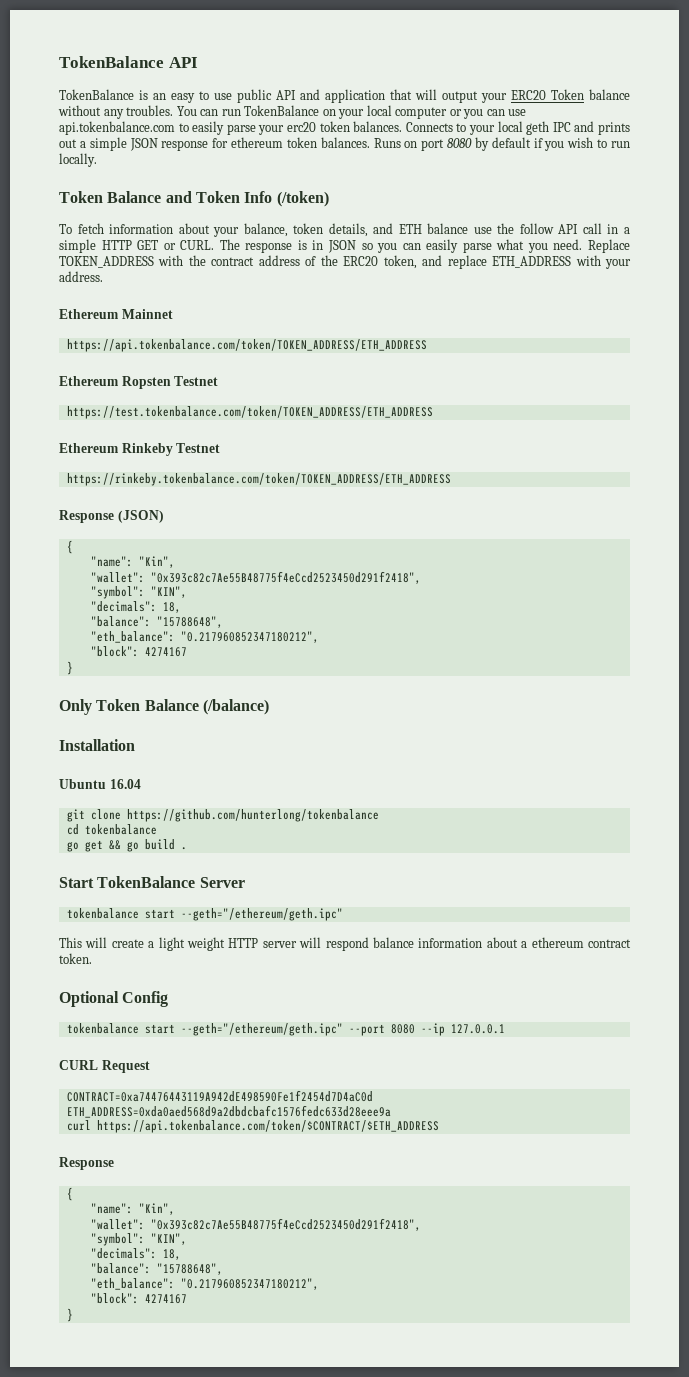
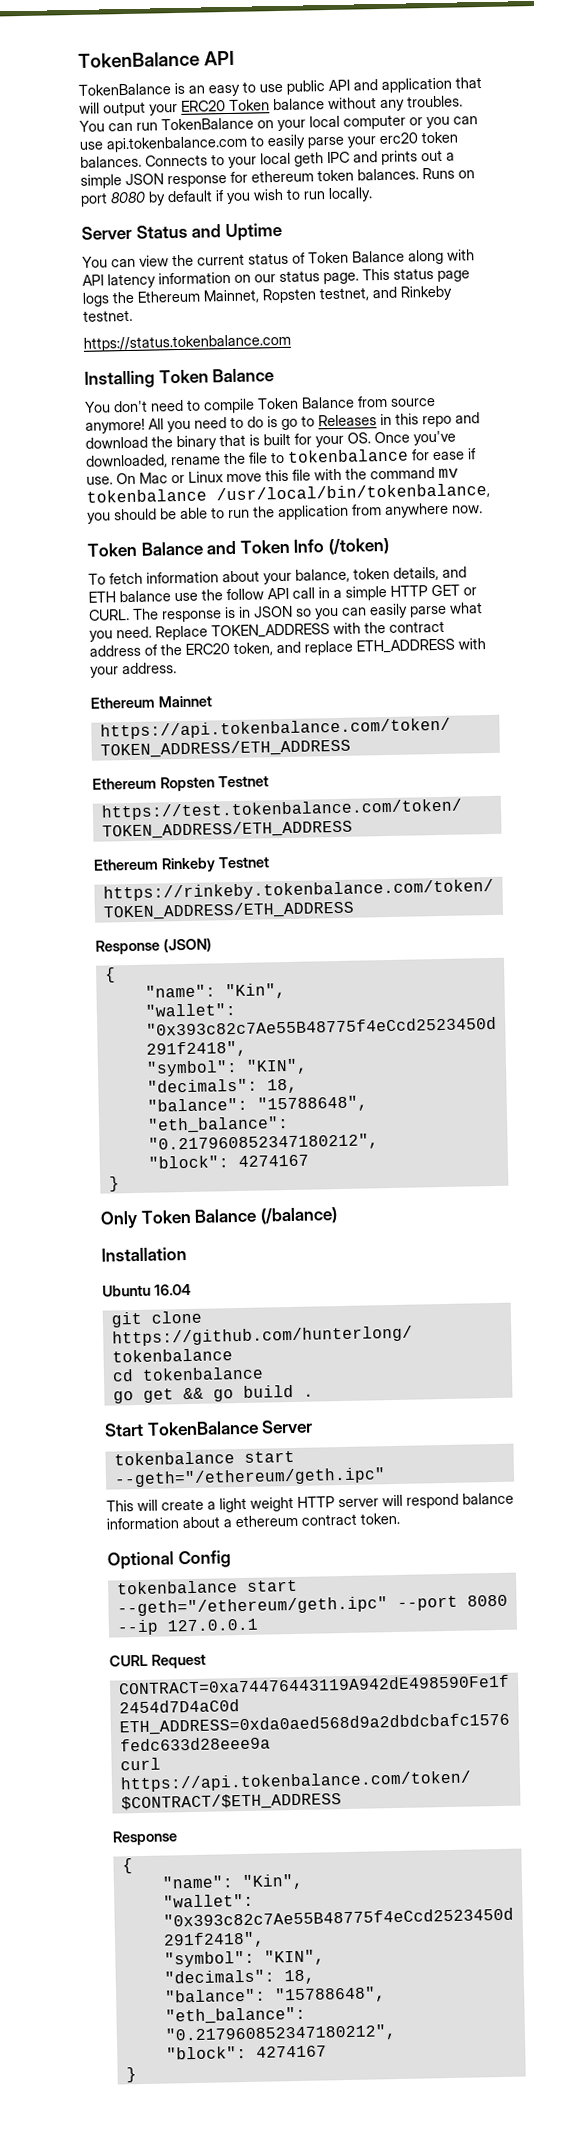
+ Server Status and Uptime
+ You can view the current status of Token Balance along with API latency information on our status page. This status page logs the Ethereum Mainnet, Ropsten testnet, and Rinkeby testnet.
+ https://status.tokenbalance.com
+ Installing Token Balance
+ You don't need to compile Token Balance from source anymore! All you need to do is go to Releases in this repo and download the binary that is built for your OS. Once you've downloaded, rename the file to tokenbalance for ease if use. On Mac or Linux move this file with the command mv tokenbalance /usr/local/bin/tokenbalance, you should be able to run the application from anywhere now.

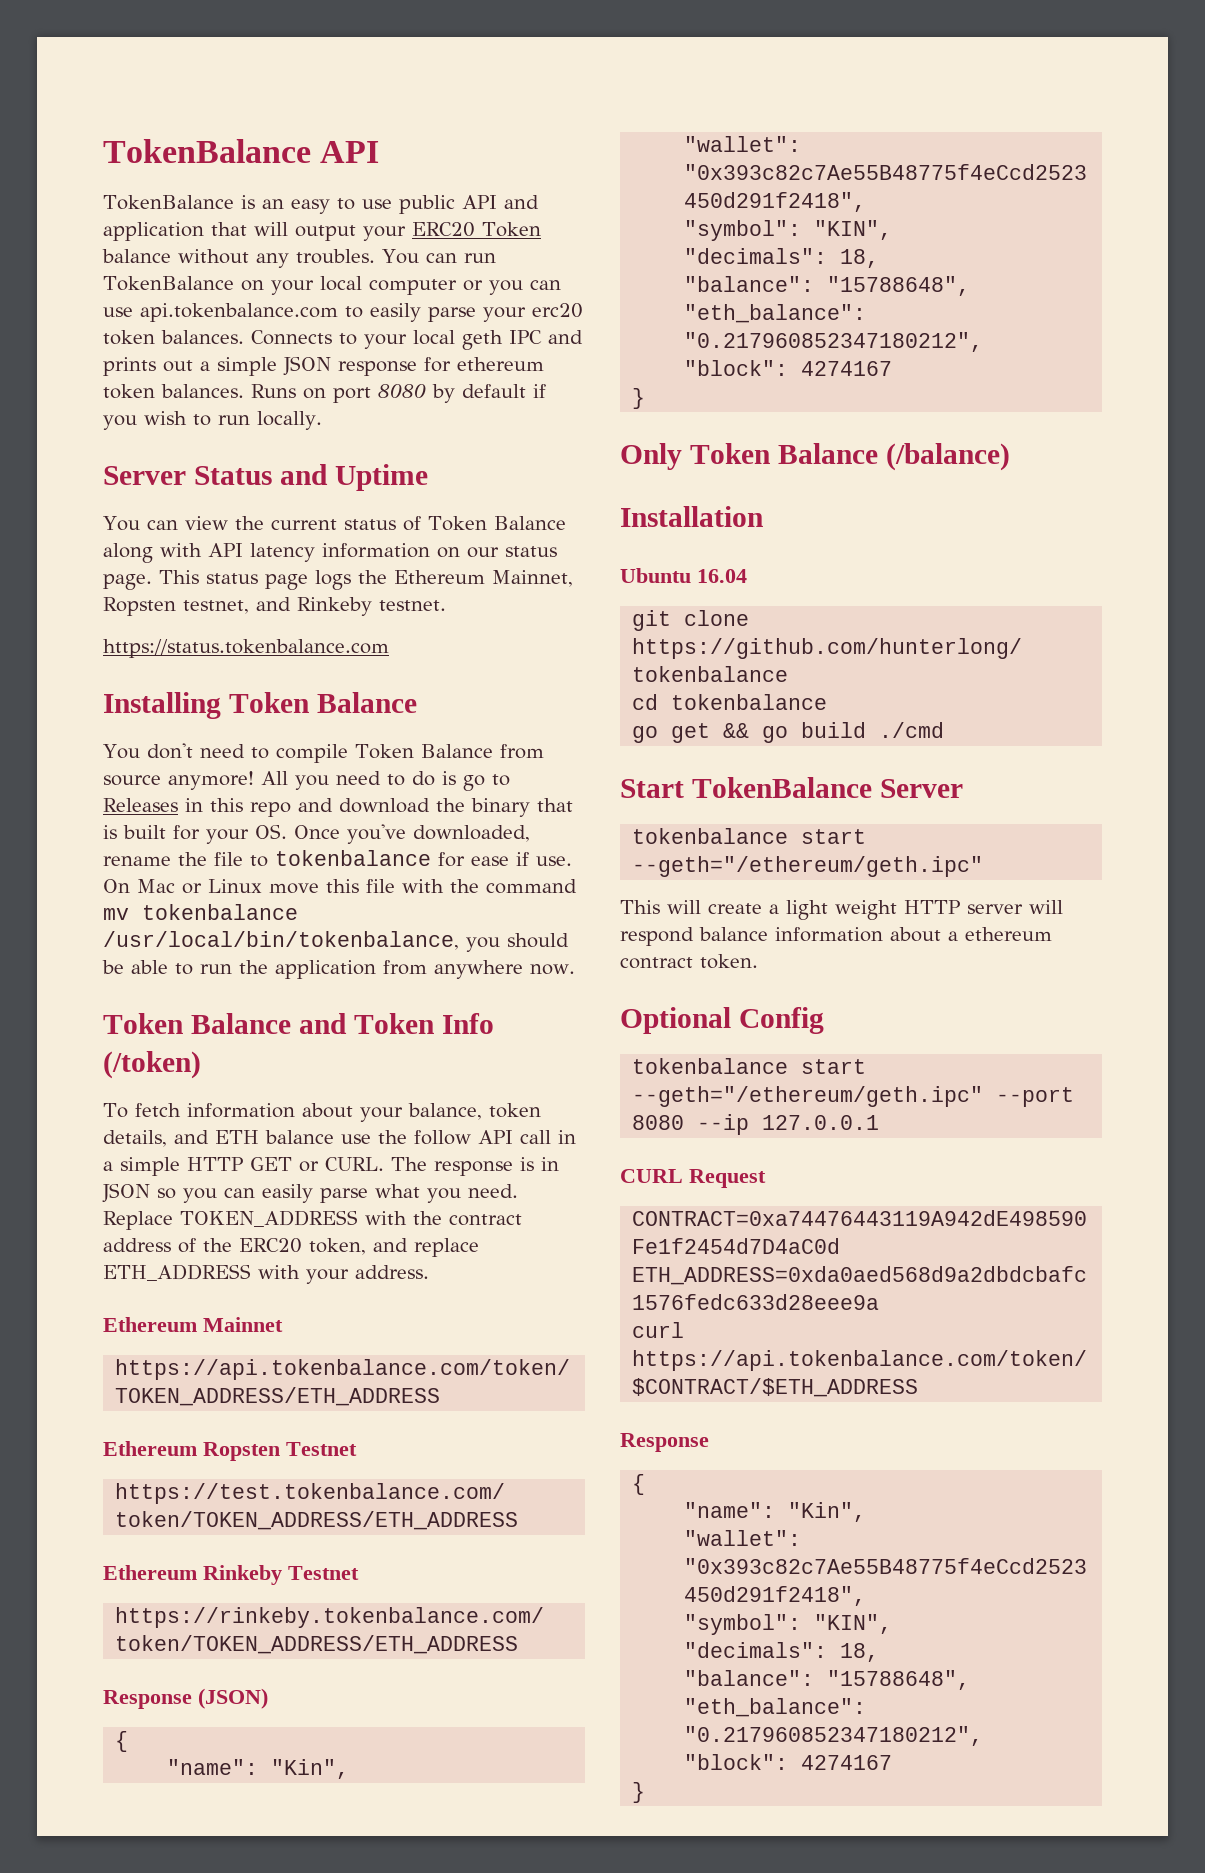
- go get && go build .
+ go get && go build ./cmd

